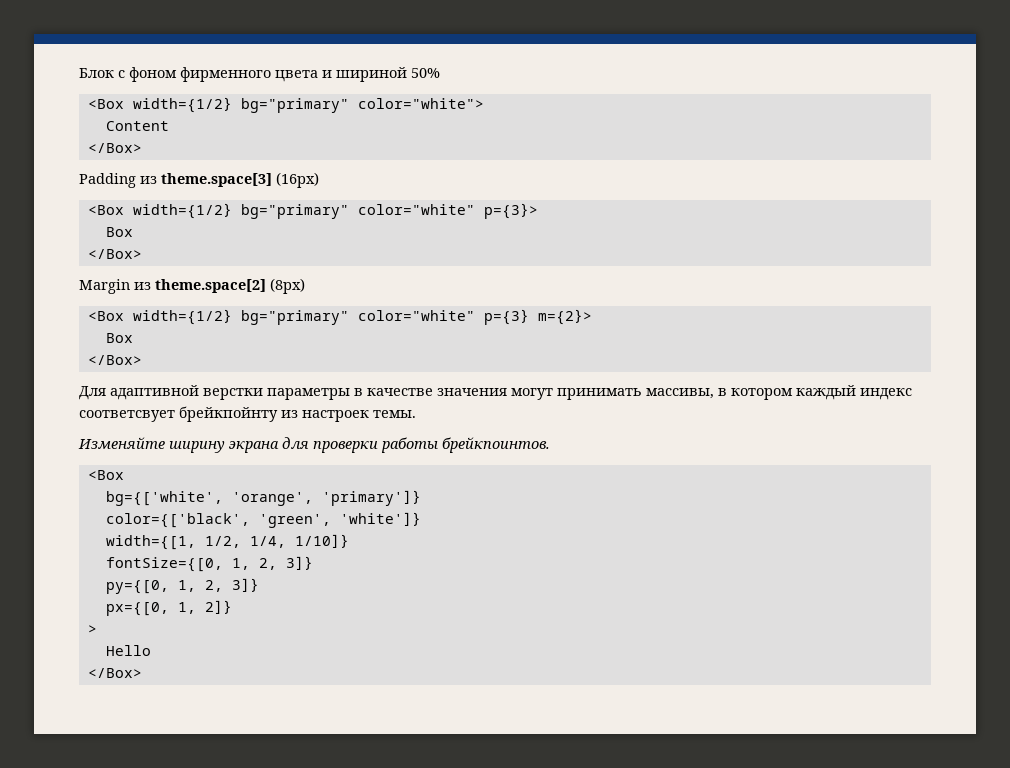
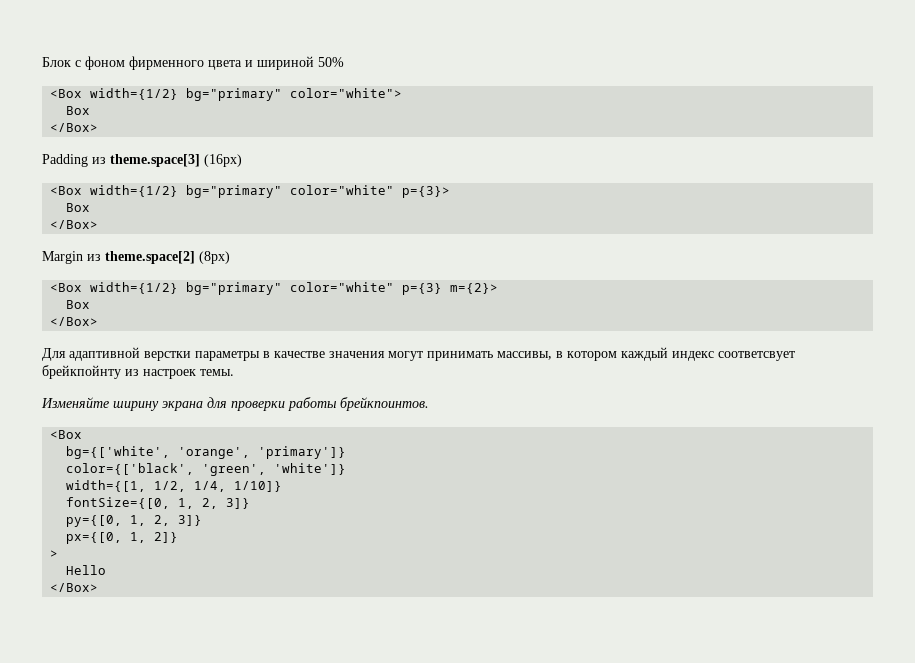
  <Box width={1/2} bg="primary" color="white">
- Content
+ Box

